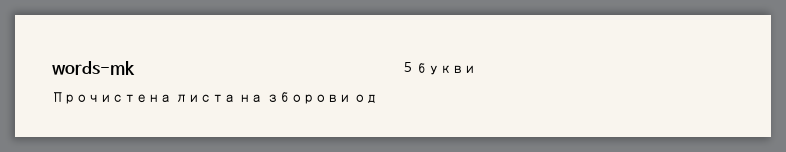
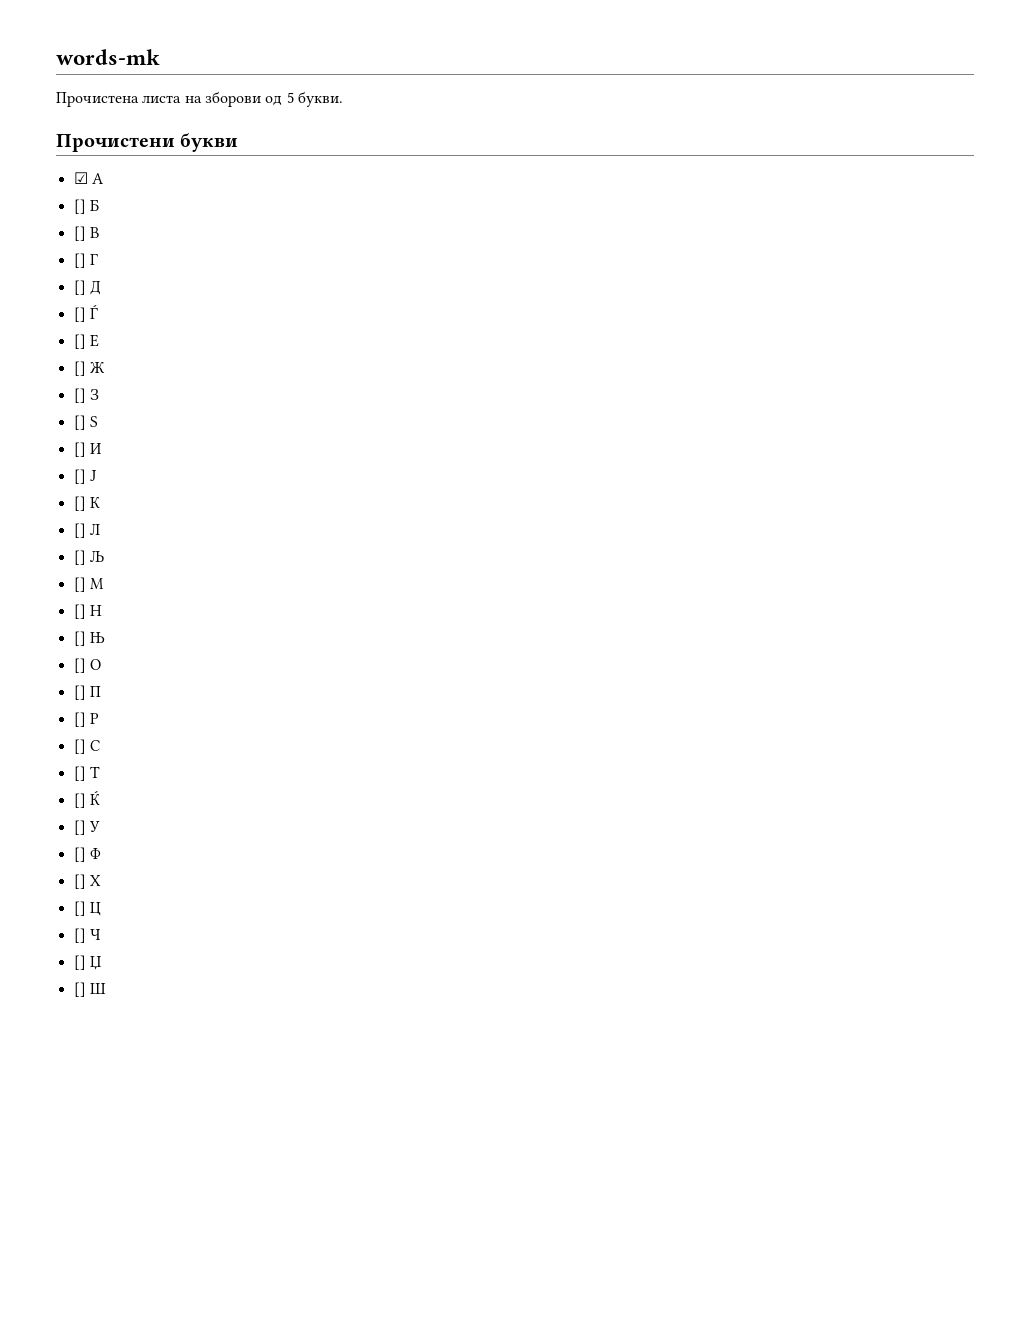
- Прочистена листа на зборови од 5 букви
+ Прочистена листа на зборови од 5 букви.
+ Прочистени букви
+ ☑ A
+ [] Б
+ [] В
+ [] Г
+ [] Д
+ [] Ѓ
+ [] Е
+ [] Ж
+ [] З
+ [] Ѕ
+ [] И
+ [] Ј
+ [] К
+ [] Л
+ [] Љ
+ [] М
+ [] Н
+ [] Њ
+ [] О
+ [] П
+ [] Р
+ [] С
+ [] Т
+ [] Ќ
+ [] У
+ [] Ф
+ [] Х
+ [] Ц
+ [] Ч
+ [] Џ
+ [] Ш

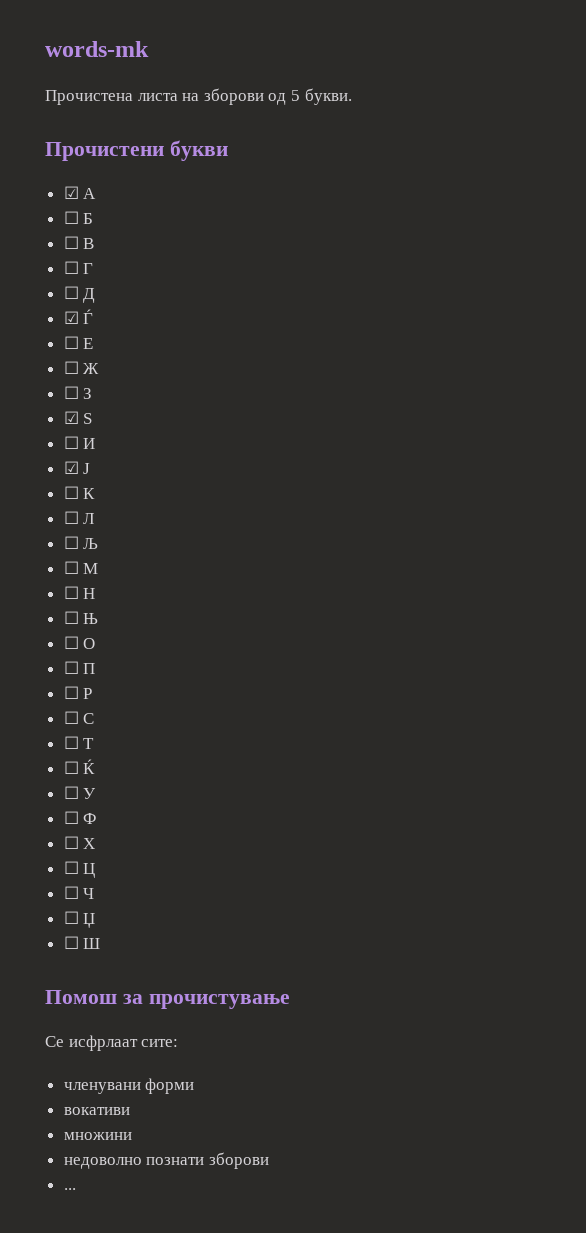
- [] Б
+ ☐ Б
- [] В
+ ☐ В
- [] Г
+ ☐ Г
- [] Д
+ ☐ Д
- [] Ѓ
+ ☑ Ѓ
- [] Е
+ ☐ Е
- [] Ж
+ ☐ Ж
- [] З
+ ☐ З
- [] Ѕ
+ ☑ Ѕ
- [] И
+ ☐ И
- [] Ј
+ ☑ Ј
- [] К
+ ☐ К
- [] Л
+ ☐ Л
- [] Љ
+ ☐ Љ
- [] М
+ ☐ М
- [] Н
+ ☐ Н
- [] Њ
+ ☐ Њ
- [] О
+ ☐ О
- [] П
+ ☐ П
- [] Р
+ ☐ Р
- [] С
+ ☐ С
- [] Т
+ ☐ Т
- [] Ќ
+ ☐ Ќ
- [] У
+ ☐ У
- [] Ф
+ ☐ Ф
- [] Х
+ ☐ Х
- [] Ц
+ ☐ Ц
- [] Ч
+ ☐ Ч
- [] Џ
+ ☐ Џ
- [] Ш
+ ☐ Ш
+ Помош за прочистување
+ Се исфрлаат сите:
+ членувани форми
+ вокативи
+ множини
+ недоволно познати зборови
+ ...

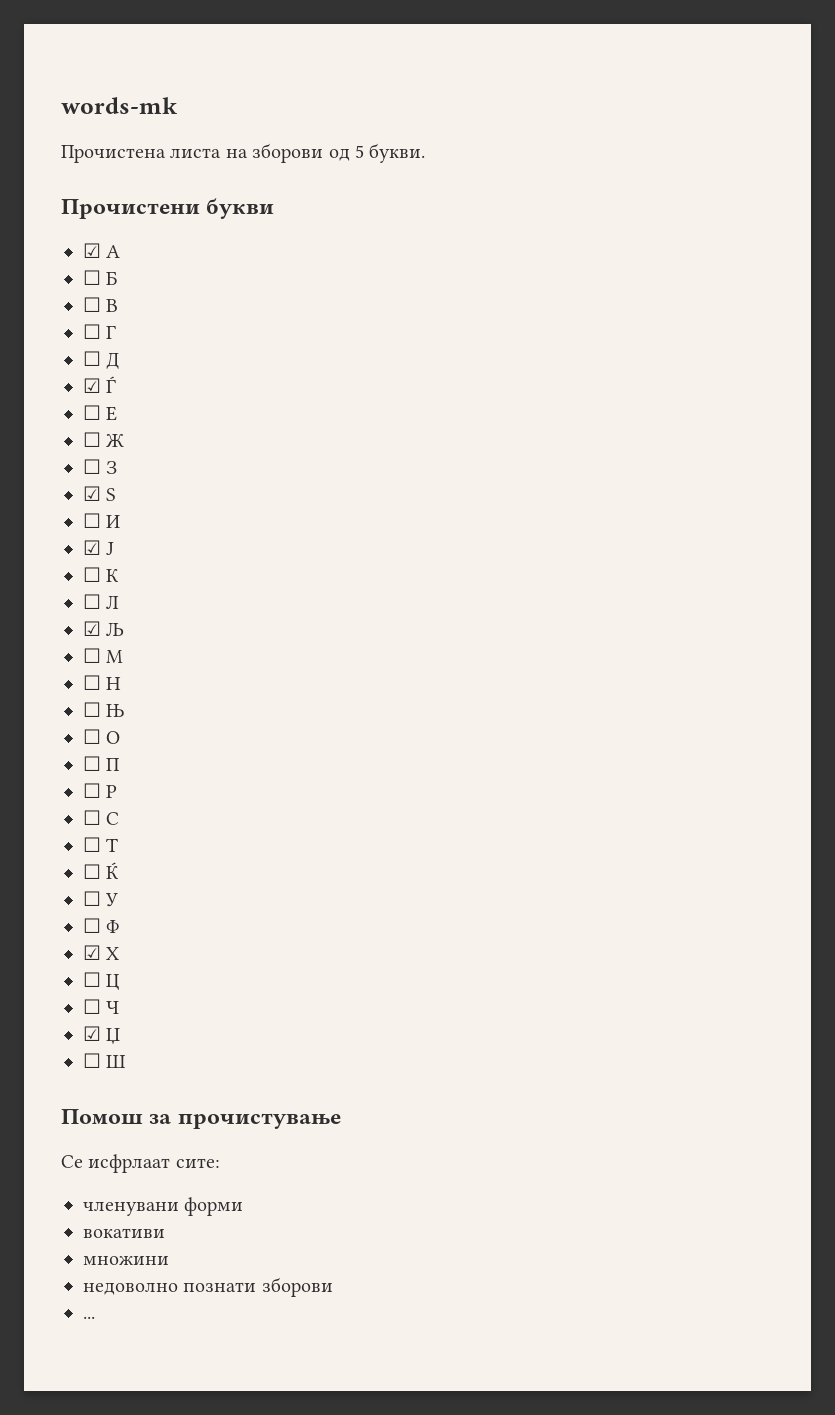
- ☐ Љ
+ ☑ Љ
- ☐ Х
+ ☑ Х
- ☐ Џ
+ ☑ Џ

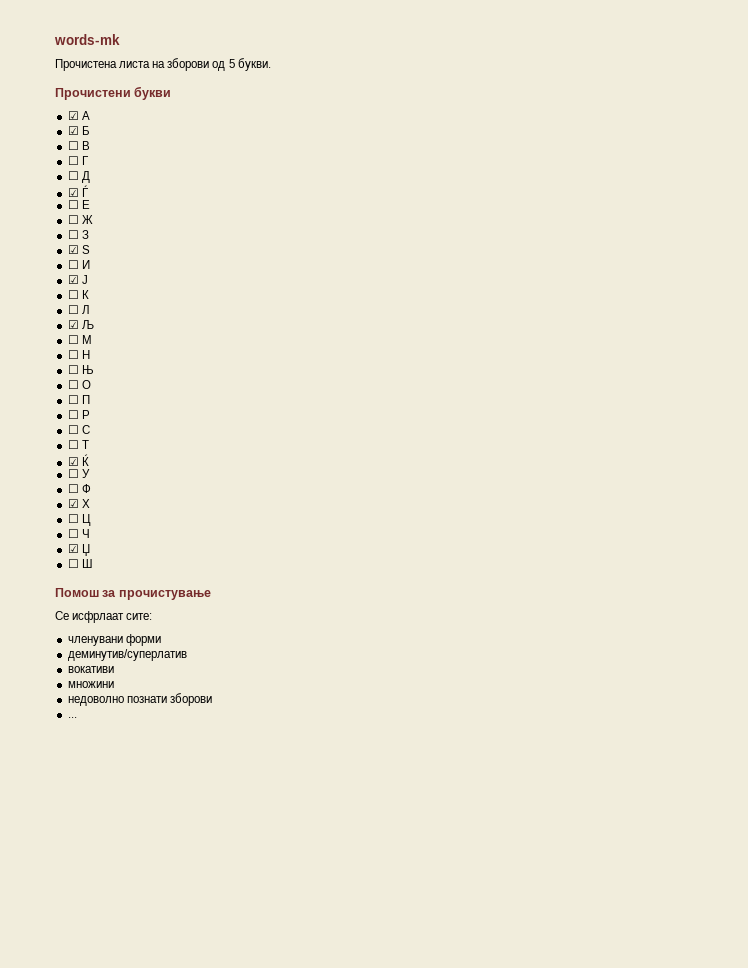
- ☐ Б
+ ☑ Б
- ☐ Ќ
+ ☑ Ќ
+ деминутив/суперлатив

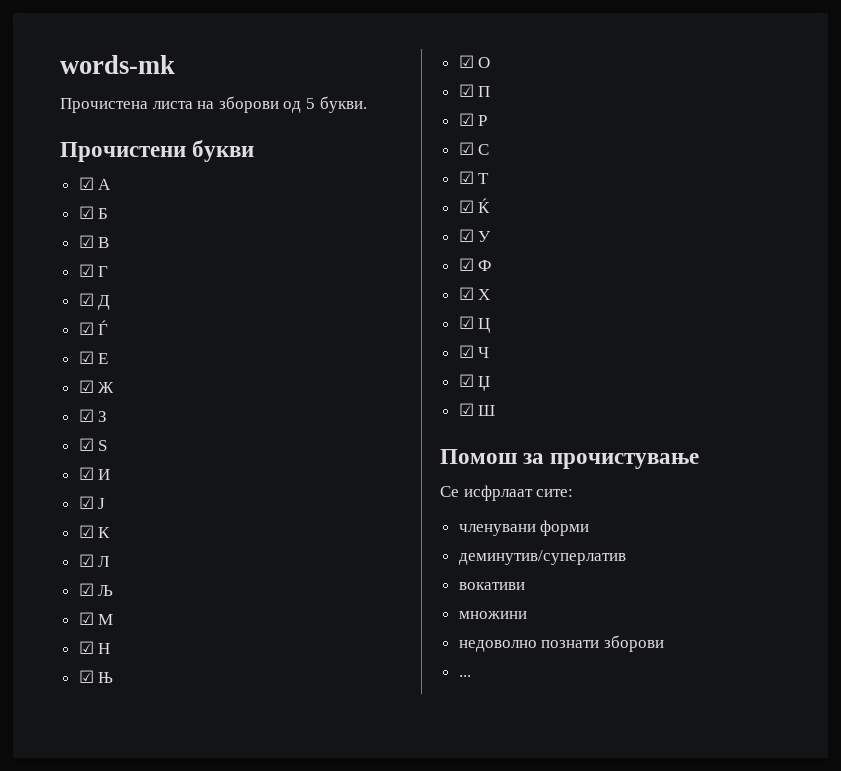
- ☐ В
+ ☑ В
- ☐ Г
+ ☑ Г
- ☐ Д
+ ☑ Д
- ☐ Е
+ ☑ Е
- ☐ Ж
+ ☑ Ж
- ☐ З
+ ☑ З
- ☐ И
+ ☑ И
- ☐ К
+ ☑ К
- ☐ Л
+ ☑ Л
- ☐ М
+ ☑ М
- ☐ Н
+ ☑ Н
- ☐ Њ
+ ☑ Њ
- ☐ О
+ ☑ О
- ☐ П
+ ☑ П
- ☐ Р
+ ☑ Р
- ☐ С
+ ☑ С
- ☐ Т
+ ☑ Т
- ☐ У
+ ☑ У
- ☐ Ф
+ ☑ Ф
- ☐ Ц
+ ☑ Ц
- ☐ Ч
+ ☑ Ч
- ☐ Ш
+ ☑ Ш

